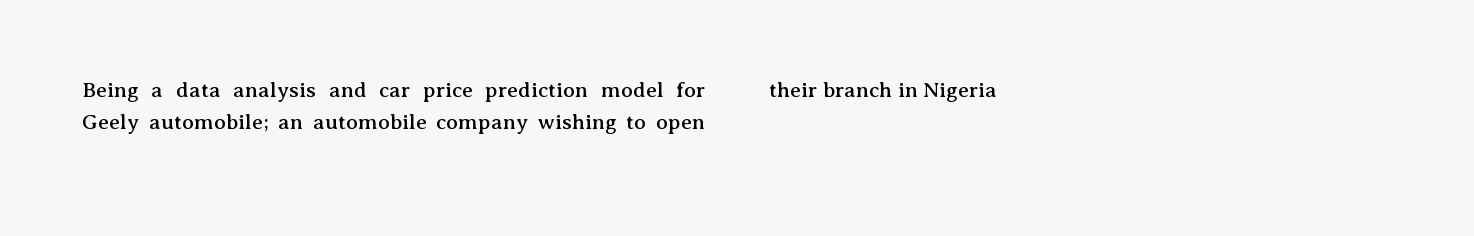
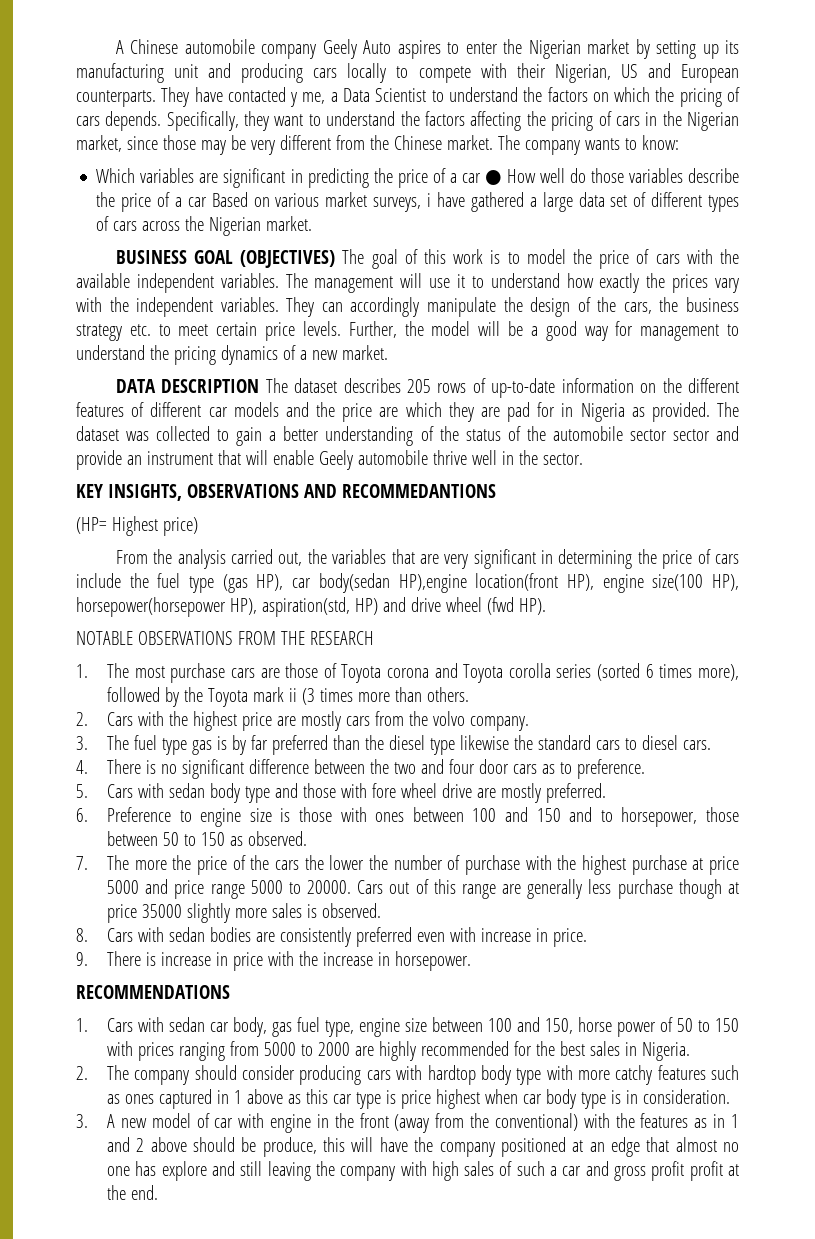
- Being a data analysis and car price prediction model for Geely automobile; an automobile company wishing to open their branch in Nigeria
+ A Chinese automobile company Geely Auto aspires to enter the Nigerian market by setting up its manufacturing unit and producing cars locally to compete with their Nigerian, US and European counterparts. They have contacted y me, a Data Scientist to understand the factors on which the pricing of cars depends. Specifically, they want to understand the factors affecting the pricing of cars in the Nigerian market, since those may be very different from the Chinese market. The company wants to know:
+ Which variables are significant in predicting the price of a car ● How well do those variables describe the price of a car Based on various market surveys, i have gathered a large data set of different types of cars across the Nigerian market.
+ BUSINESS GOAL (OBJECTIVES) The goal of this work is to model the price of cars with the available independent variables. The management will use it to understand how exactly the prices vary with the independent variables. They can accordingly manipulate the design of the cars, the business strategy etc. to meet certain price levels. Further, the model will be a good way for management to understand the pricing dynamics of a new market.
+ DATA DESCRIPTION The dataset describes 205 rows of up-to-date information on the different features of different car models and the price are which they are pad for in Nigeria as provided. The dataset was collected to gain a better understanding of the status of the automobile sector sector and provide an instrument that will enable Geely automobile thrive well in the sector.
+ KEY INSIGHTS, OBSERVATIONS AND RECOMMEDANTIONS
+ (HP= Highest price)
+ From the analysis carried out, the variables that are very significant in determining the price of cars include the fuel type (gas HP), car body(sedan HP),engine location(front HP), engine size(100 HP), horsepower(horsepower HP), aspiration(std, HP) and drive wheel (fwd HP).
+ NOTABLE OBSERVATIONS FROM THE RESEARCH
+ 1. The most purchase cars are those of Toyota corona and Toyota corolla series (sorted 6 times more), followed by the Toyota mark ii (3 times more than others.
+ 2. Cars with the highest price are mostly cars from the volvo company.
+ 3. The fuel type gas is by far preferred than the diesel type likewise the standard cars to diesel cars.
+ 4. There is no significant difference between the two and four door cars as to preference.
+ 5. Cars with sedan body type and those with fore wheel drive are mostly preferred.
+ 6. Preference to engine size is those with ones between 100 and 150 and to horsepower, those between 50 to 150 as observed.
+ 7. The more the price of the cars the lower the number of purchase with the highest purchase at price 5000 and price range 5000 to 20000. Cars out of this range are generally less purchase though at price 35000 slightly more sales is observed.
+ 8. Cars with sedan bodies are consistently preferred even with increase in price.
+ 9. There is increase in price with the increase in horsepower.
+ RECOMMENDATIONS
+ 1. Cars with sedan car body, gas fuel type, engine size between 100 and 150, horse power of 50 to 150 with prices ranging from 5000 to 2000 are highly recommended for the best sales in Nigeria.
+ 2. The company should consider producing cars with hardtop body type with more catchy features such as ones captured in 1 above as this car type is price highest when car body type is in consideration.
+ 3. A new model of car with engine in the front (away from the conventional) with the features as in 1 and 2 above should be produce, this will have the company positioned at an edge that almost no one has explore and still leaving the company with high sales of such a car and gross profit profit at the end.

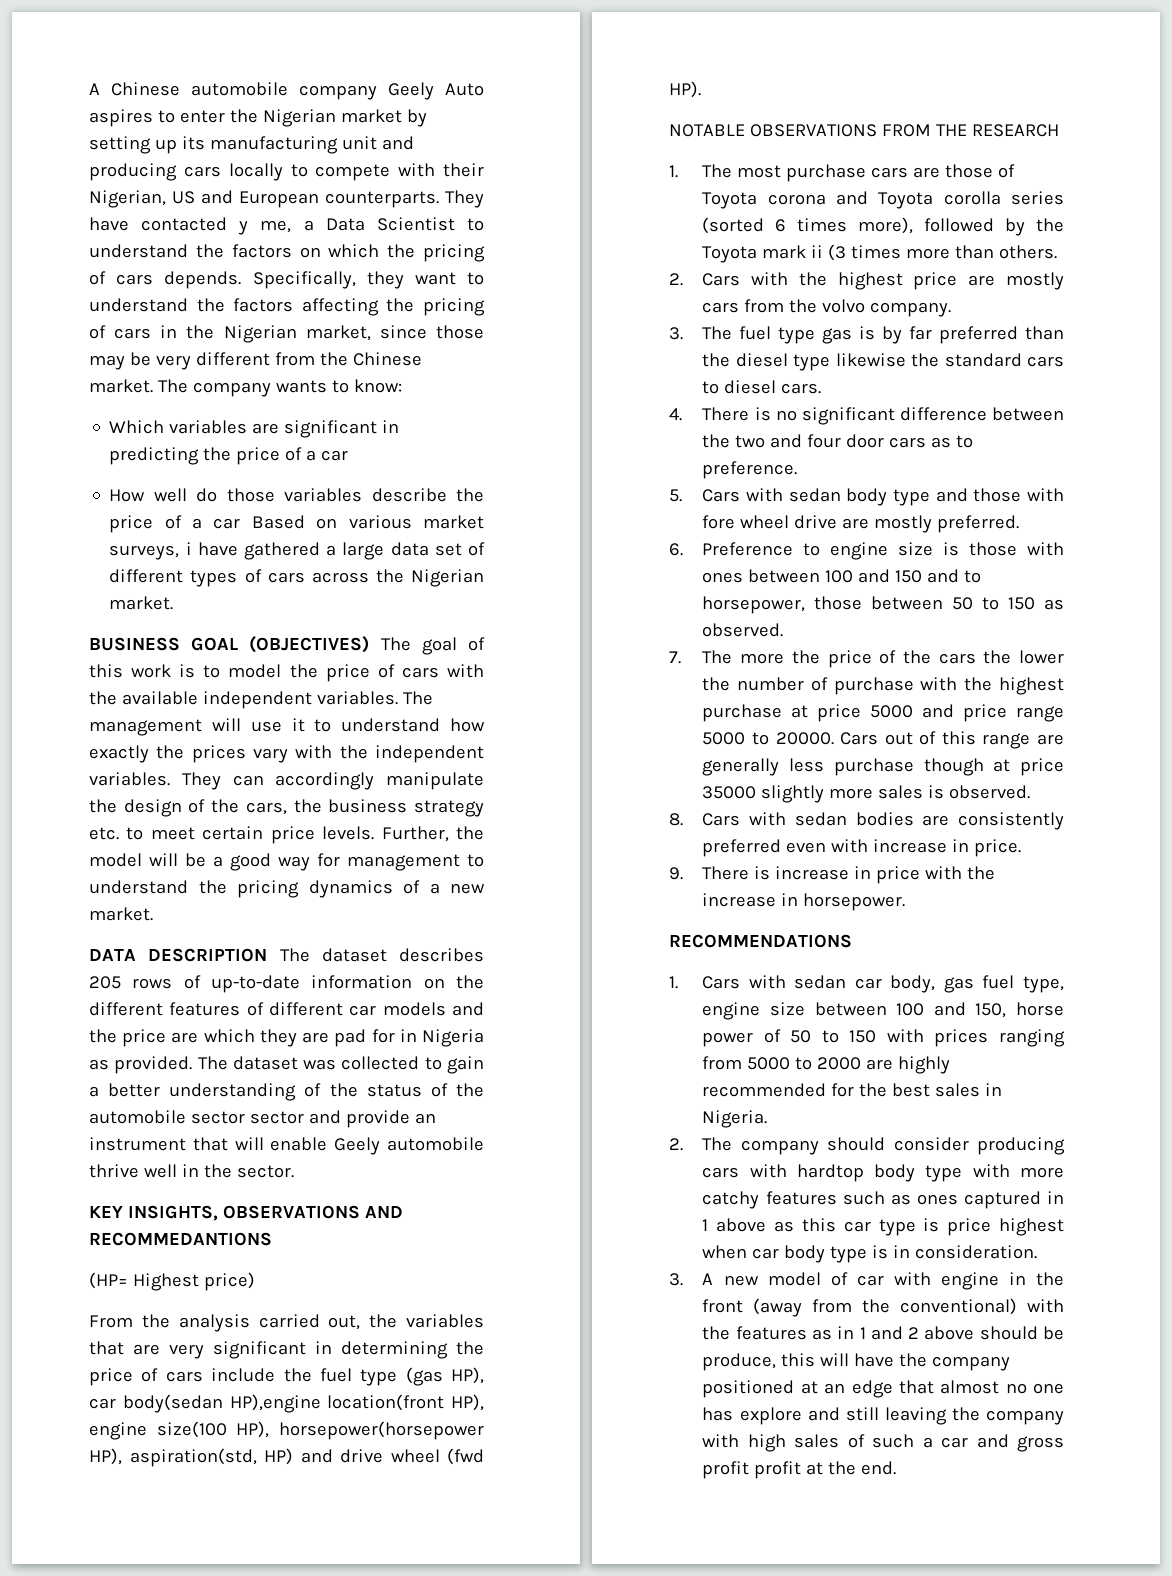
- Which variables are significant in predicting the price of a car ● How well do those variables describe the price of a car Based on various market surveys, i have gathered a large data set of different types of cars across the Nigerian market.
+ Which variables are significant in predicting the price of a car
+ How well do those variables describe the price of a car Based on various market surveys, i have gathered a large data set of different types of cars across the Nigerian market.

